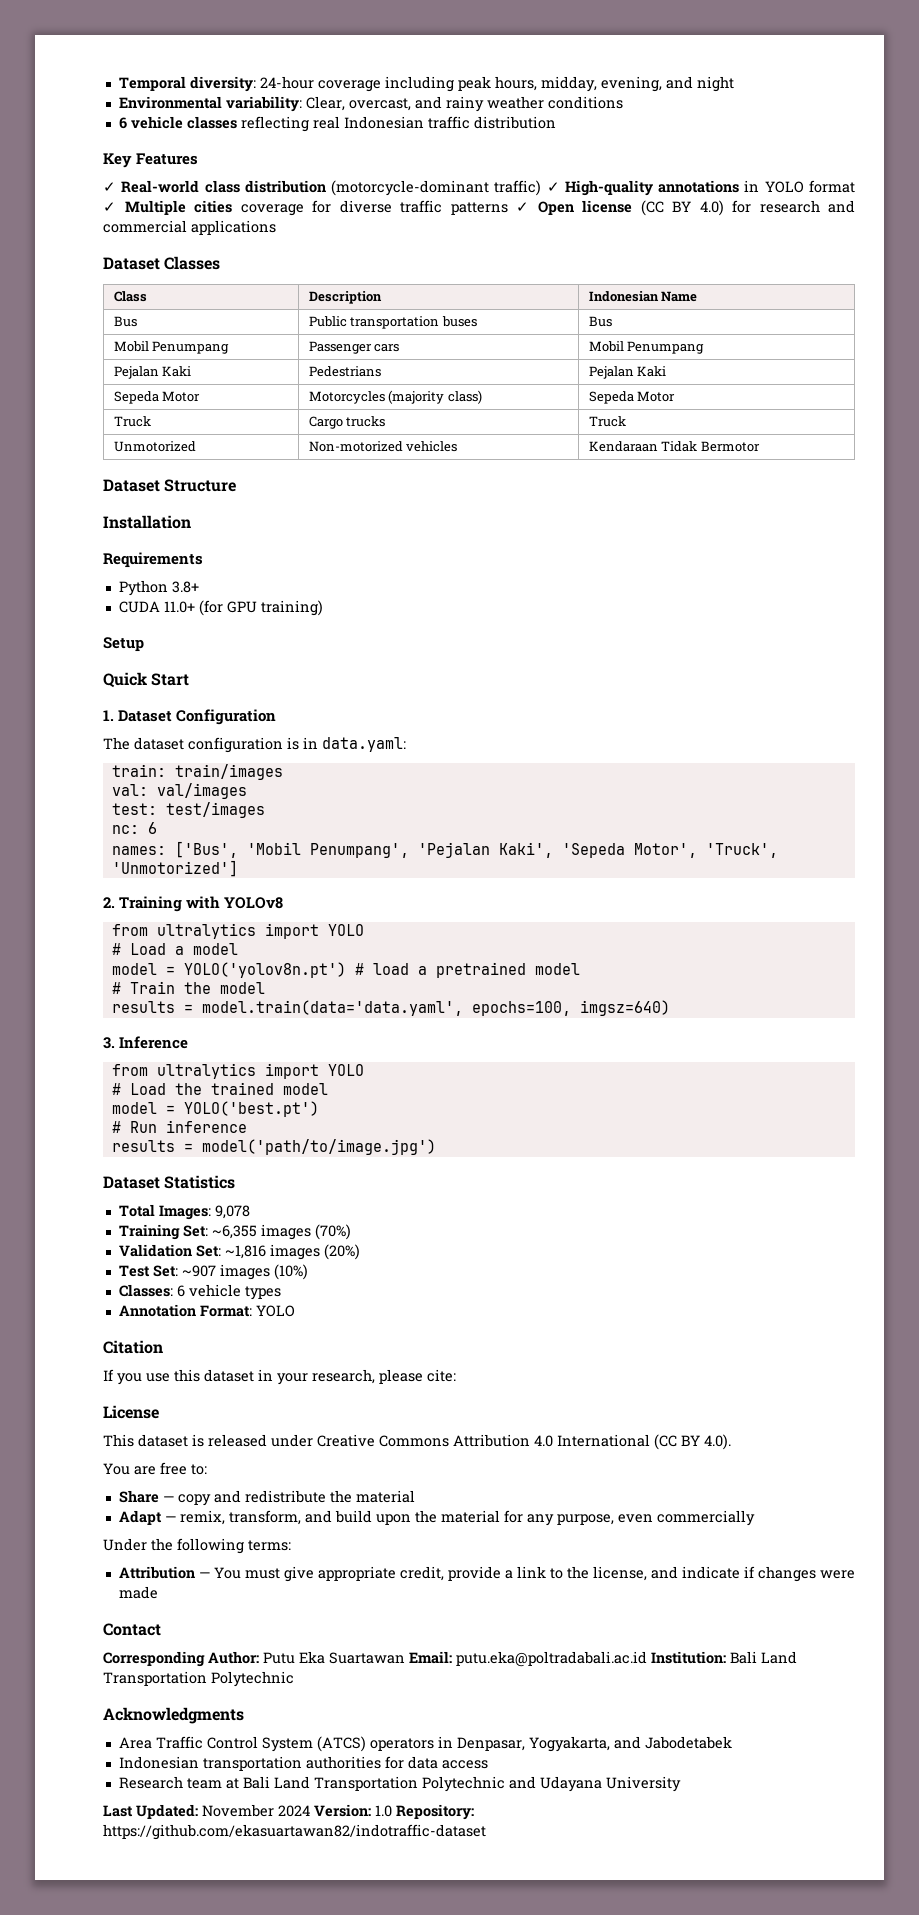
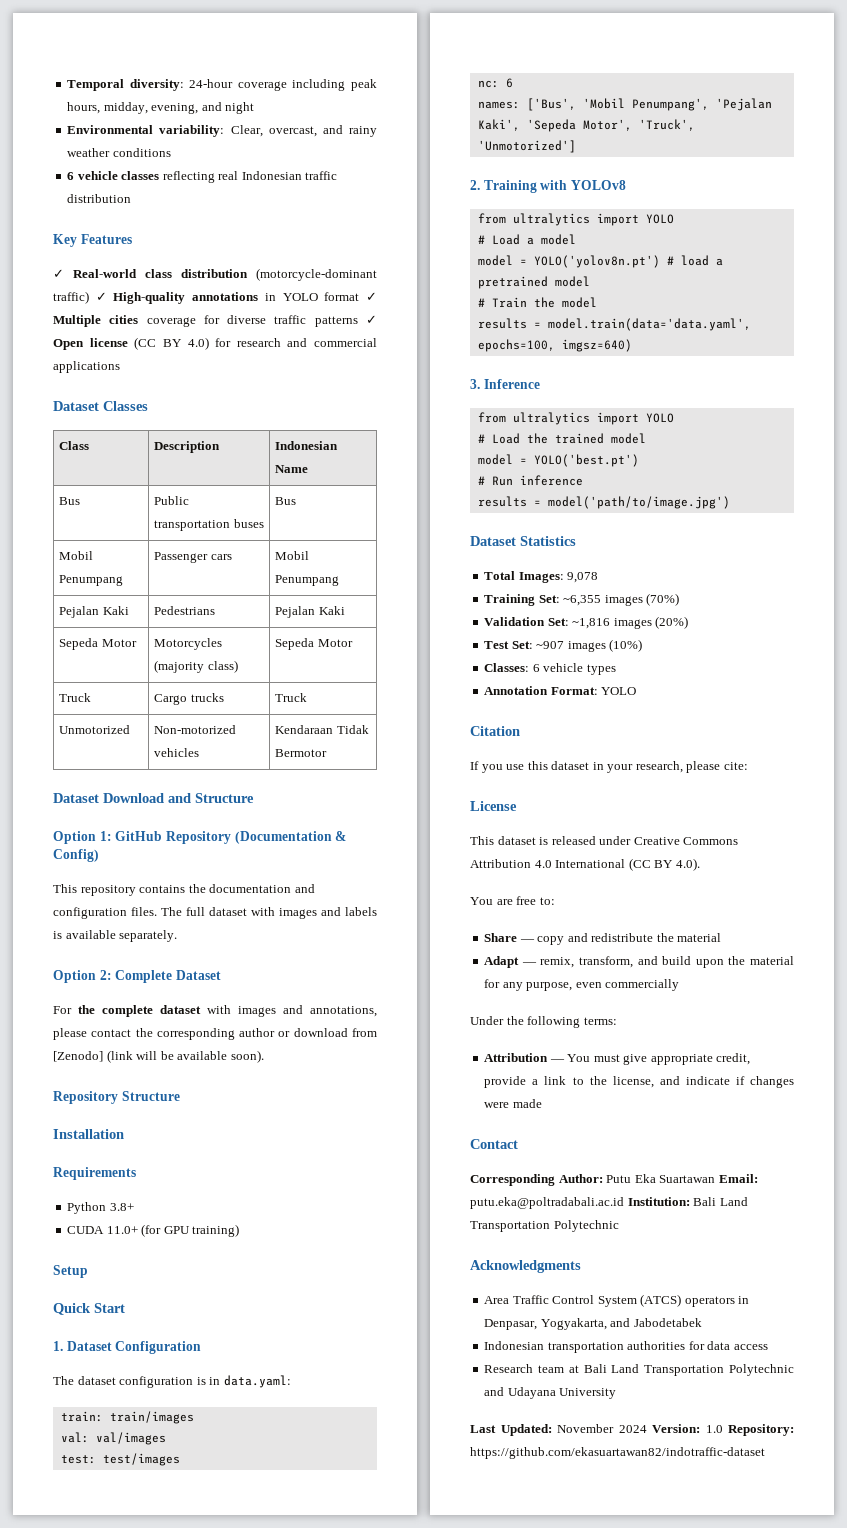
- Dataset Structure
+ Dataset Download and Structure
+ Option 1: GitHub Repository (Documentation & Config)
+ This repository contains the documentation and configuration files. The full dataset with images and labels is available separately.
+ Option 2: Complete Dataset
+ For the complete dataset with images and annotations, please contact the corresponding author or download from [Zenodo] (link will be available soon).
+ Repository Structure

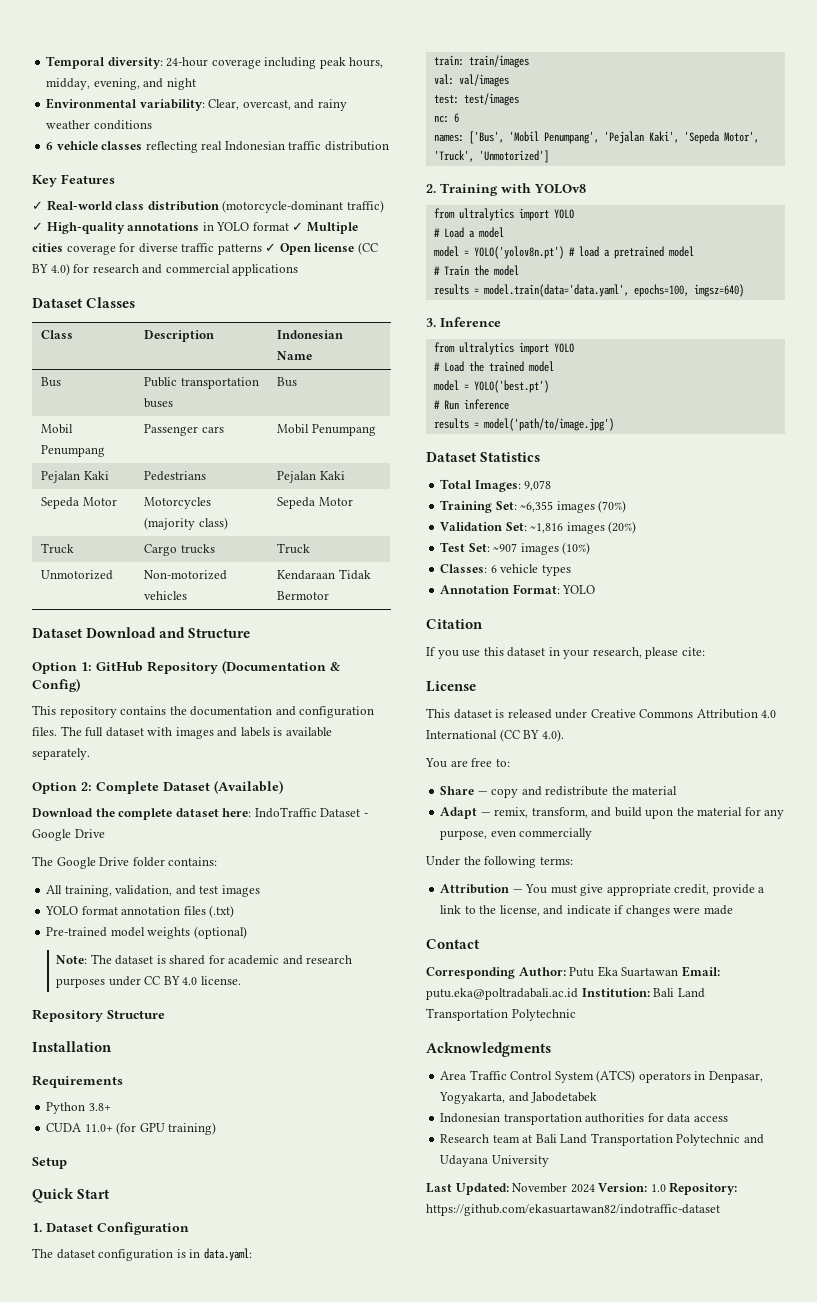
- Option 2: Complete Dataset
- For the complete dataset with images and annotations, please contact the corresponding author or download from [Zenodo] (link will be available soon).
+ Option 2: Complete Dataset (Available)
+ Download the complete dataset here: IndoTraffic Dataset - Google Drive
+ The Google Drive folder contains:
+ All training, validation, and test images
+ YOLO format annotation files (.txt)
+ Pre-trained model weights (optional)
+ Note: The dataset is shared for academic and research purposes under CC BY 4.0 license.

